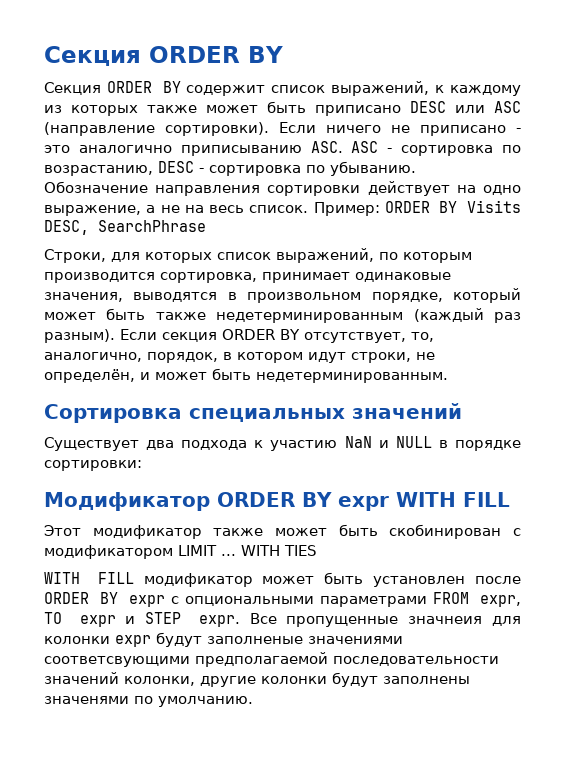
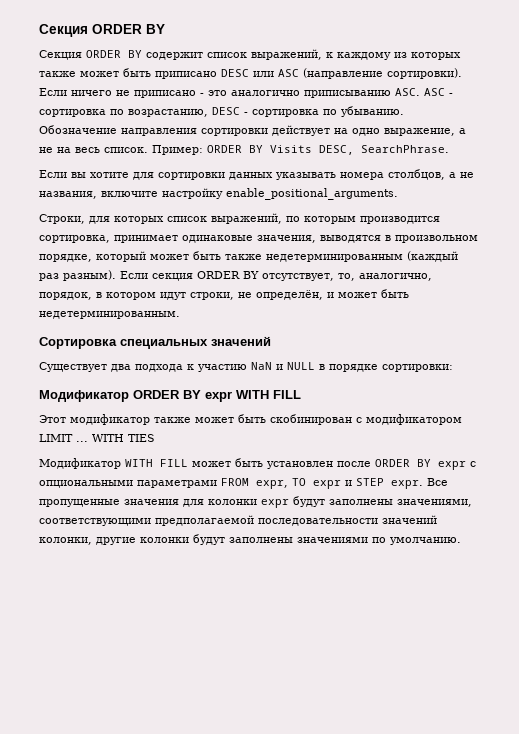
- Пример: ORDER BY Visits DESC, SearchPhrase
+ Пример: ORDER BY Visits DESC, SearchPhrase.
+ Если вы хотите для сортировки данных указывать номера столбцов, а не названия, включите настройку enable_positional_arguments.
- WITH FILL модификатор может быть установлен после ORDER BY expr с опциональными параметрами FROM expr, TO expr и STEP expr.
+ Модификатор WITH FILL может быть установлен после ORDER BY expr с опциональными параметрами FROM expr, TO expr и STEP expr.
- Все пропущенные значнеия для колонки expr будут заполненые значениями соответсвующими предполагаемой последовательности значений колонки, другие колонки будут заполнены значенями по умолчанию.
+ Все пропущенные значения для колонки expr будут заполнены значениями, соответствующими предполагаемой последовательности значений колонки, другие колонки будут заполнены значениями по умолчанию.

